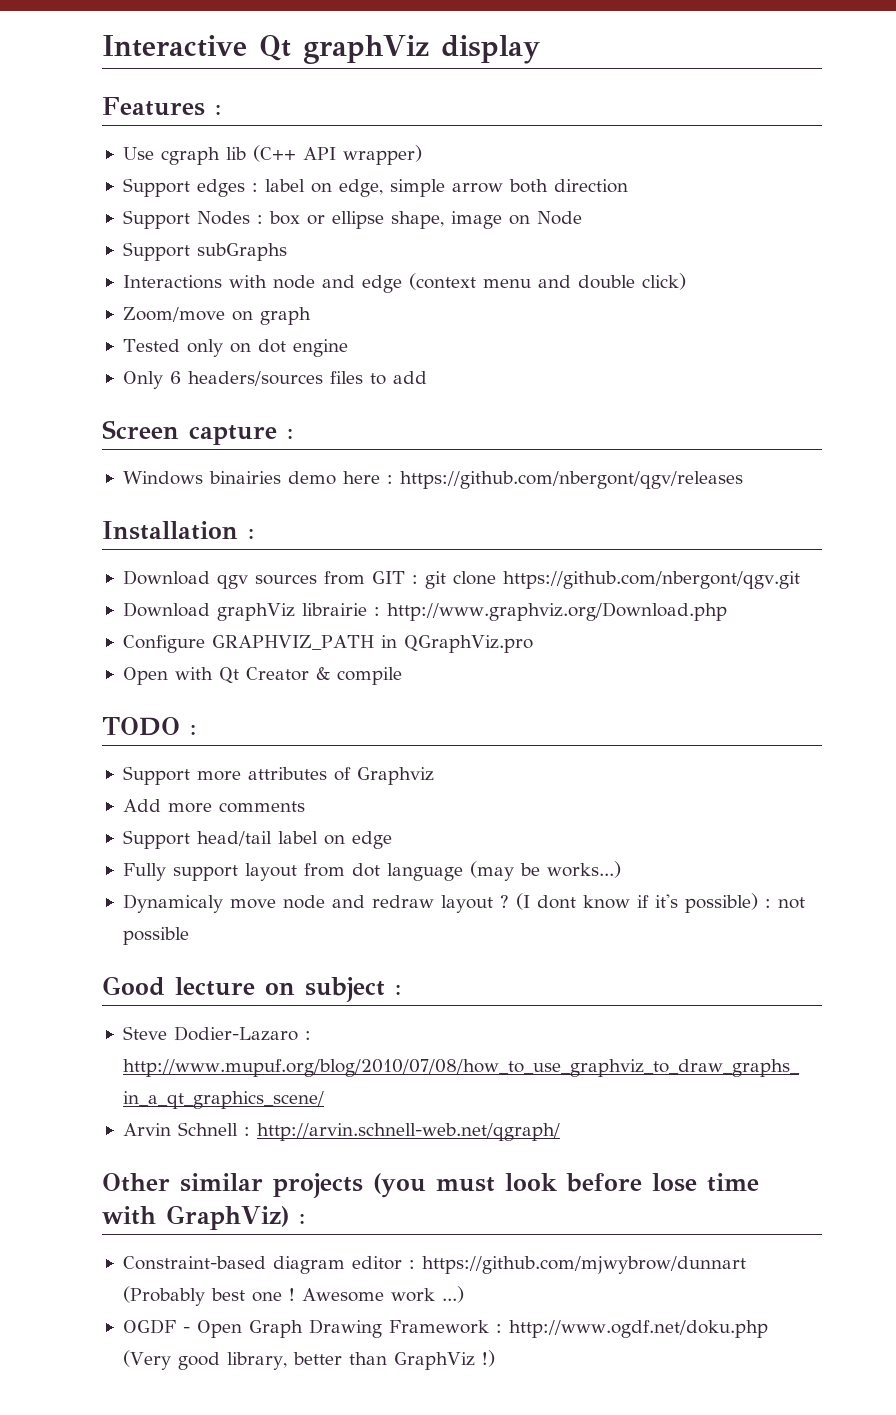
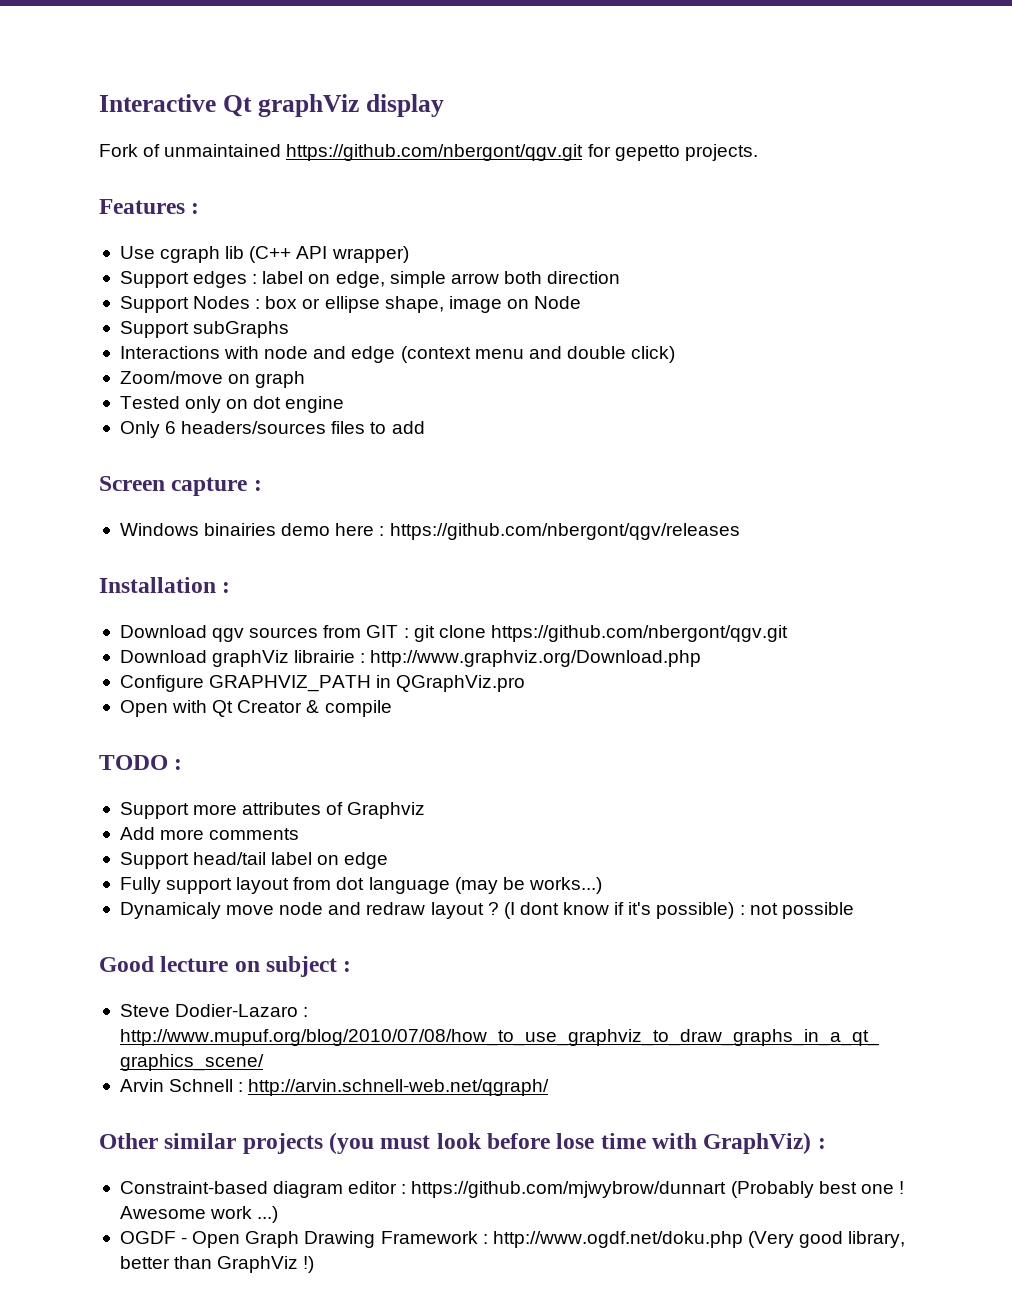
+ Fork of unmaintained https://github.com/nbergont/qgv.git for gepetto projects.

